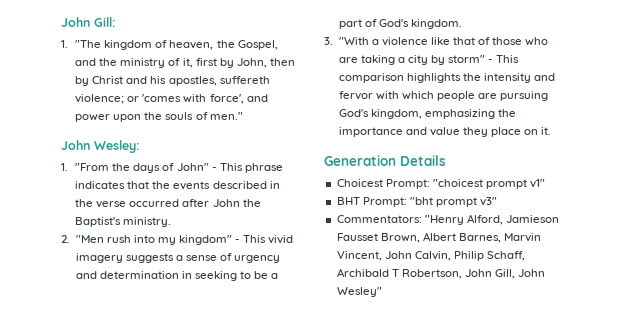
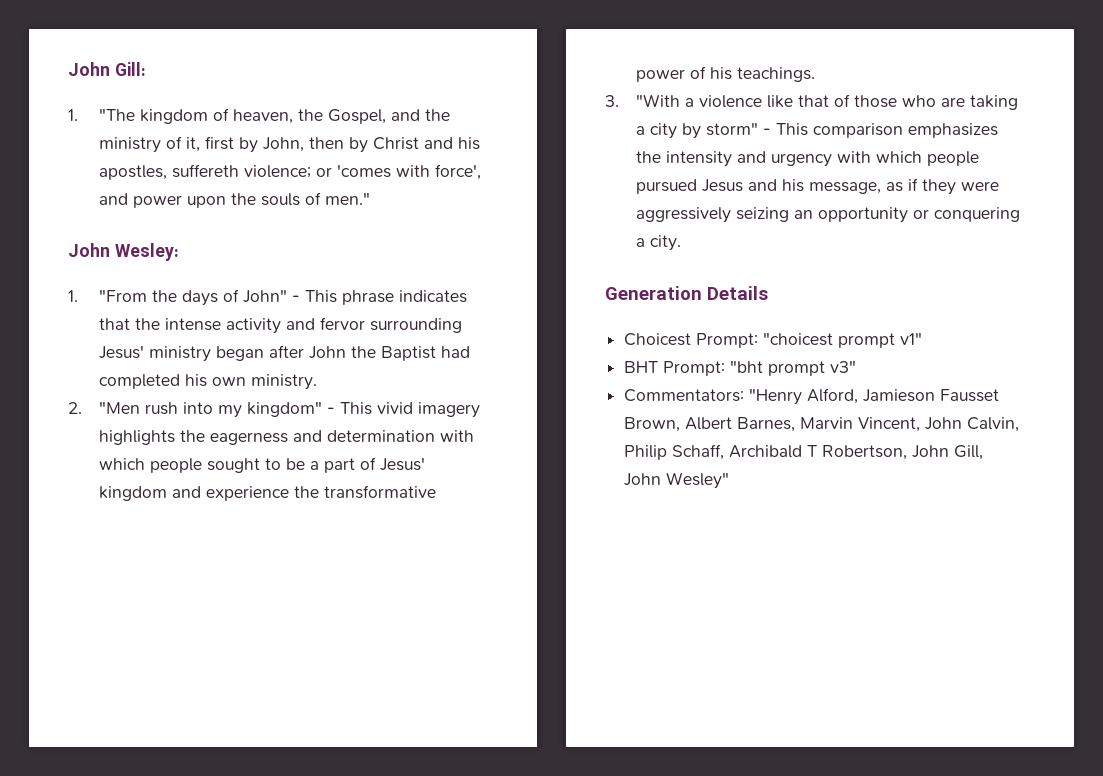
- 1. "From the days of John" - This phrase indicates that the events described in the verse occurred after John the Baptist's ministry.
+ 1. "From the days of John" - This phrase indicates that the intense activity and fervor surrounding Jesus' ministry began after John the Baptist had completed his own ministry.
- 2. "Men rush into my kingdom" - This vivid imagery suggests a sense of urgency and determination in seeking to be a part of God's kingdom.
+ 2. "Men rush into my kingdom" - This vivid imagery highlights the eagerness and determination with which people sought to be a part of Jesus' kingdom and experience the transformative power of his teachings.
- 3. "With a violence like that of those who are taking a city by storm" - This comparison highlights the intensity and fervor with which people are pursuing God's kingdom, emphasizing the importance and value they place on it.
+ 3. "With a violence like that of those who are taking a city by storm" - This comparison emphasizes the intensity and urgency with which people pursued Jesus and his message, as if they were aggressively seizing an opportunity or conquering a city.

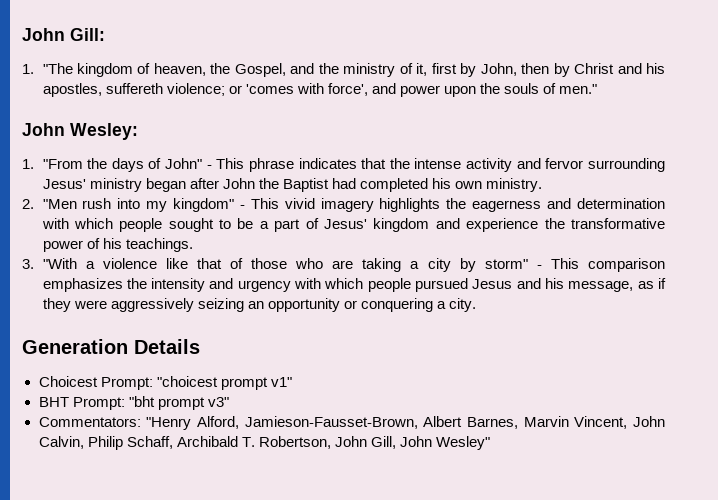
- Commentators: "Henry Alford, Jamieson Fausset Brown, Albert Barnes, Marvin Vincent, John Calvin, Philip Schaff, Archibald T Robertson, John Gill, John Wesley"
+ Commentators: "Henry Alford, Jamieson-Fausset-Brown, Albert Barnes, Marvin Vincent, John Calvin, Philip Schaff, Archibald T. Robertson, John Gill, John Wesley"

